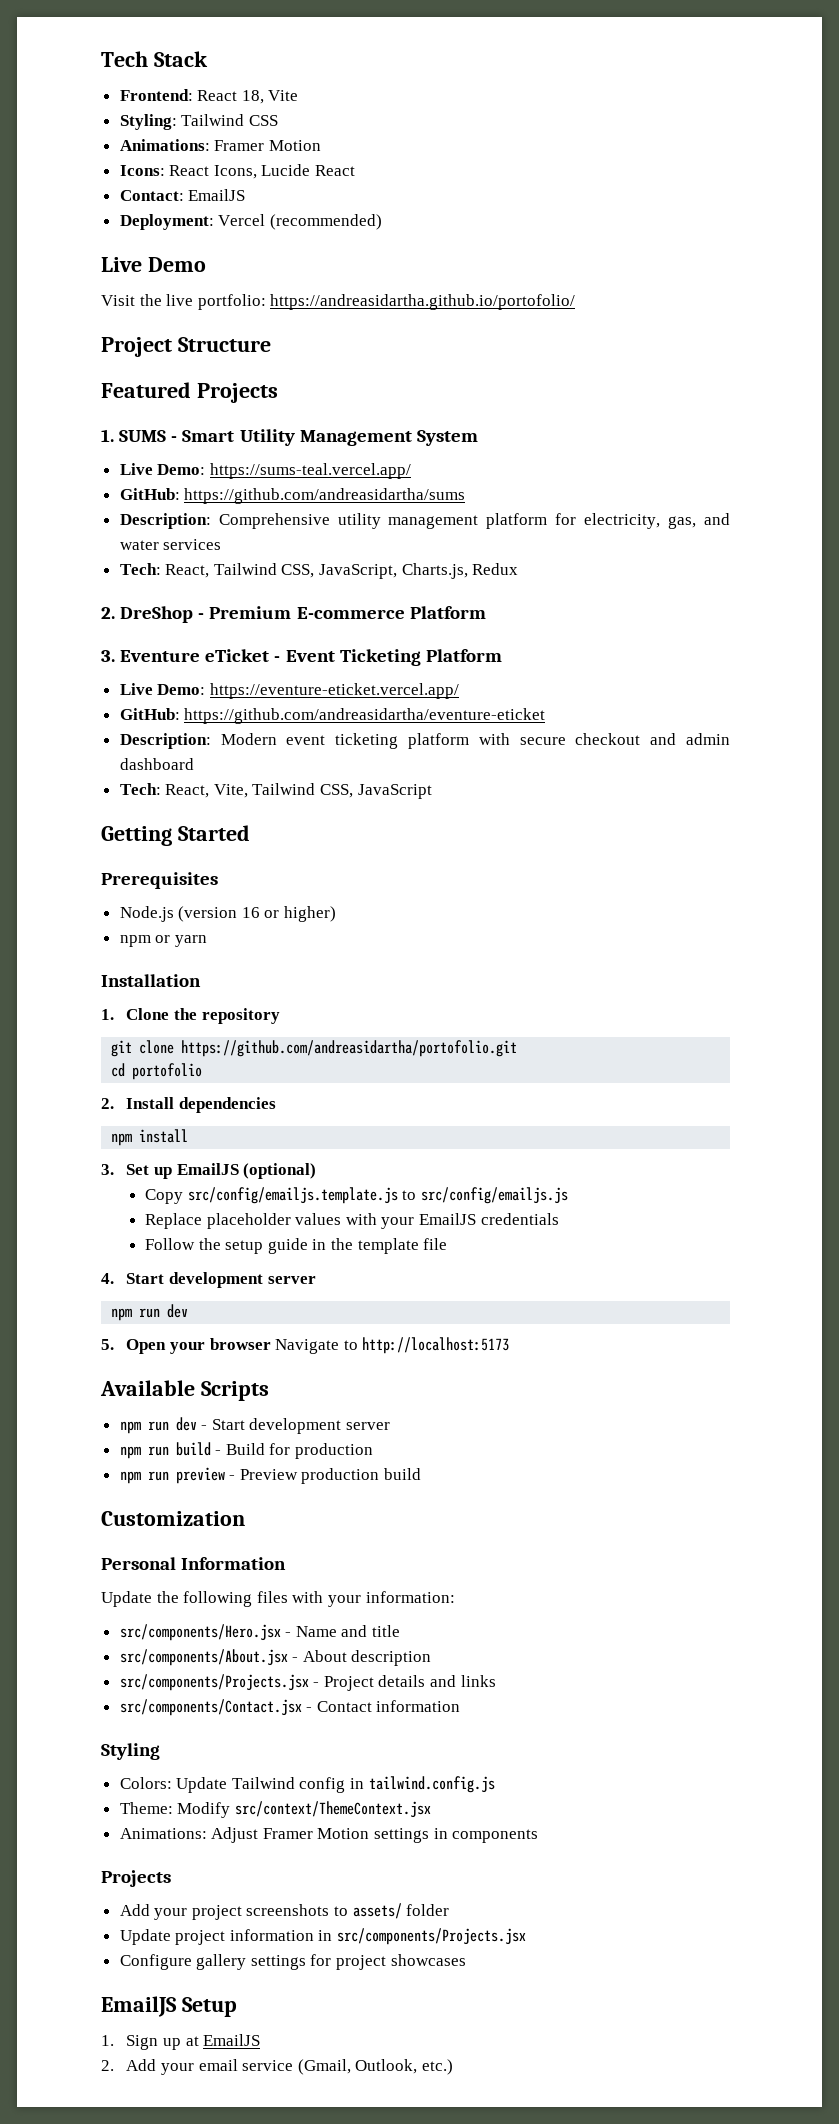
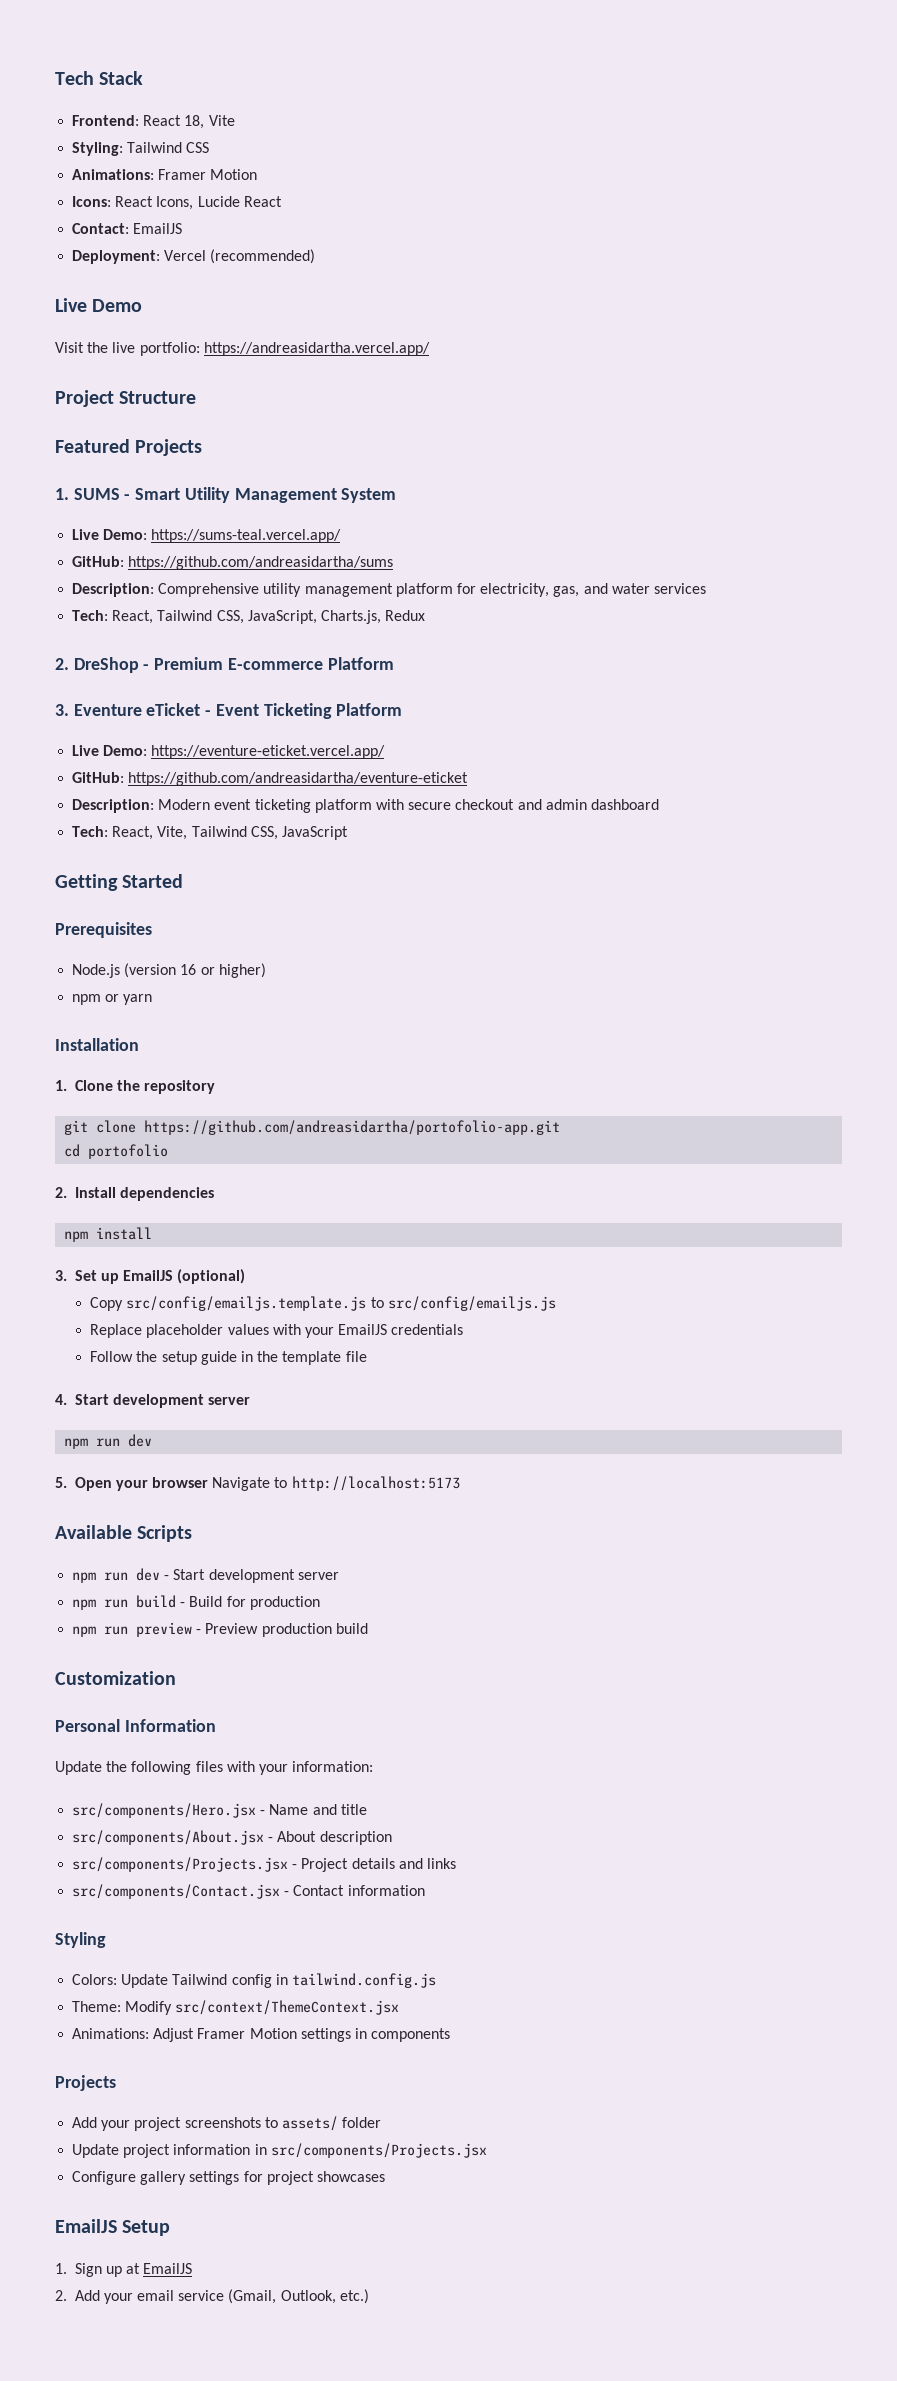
- Visit the live portfolio: https://andreasidartha.github.io/portofolio/
+ Visit the live portfolio: https://andreasidartha.vercel.app/
- git clone https://github.com/andreasidartha/portofolio.git
+ git clone https://github.com/andreasidartha/portofolio-app.git

